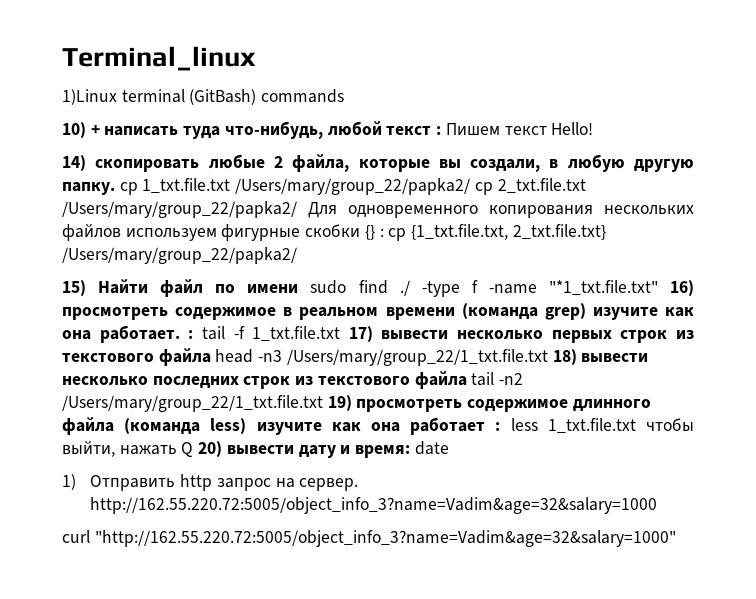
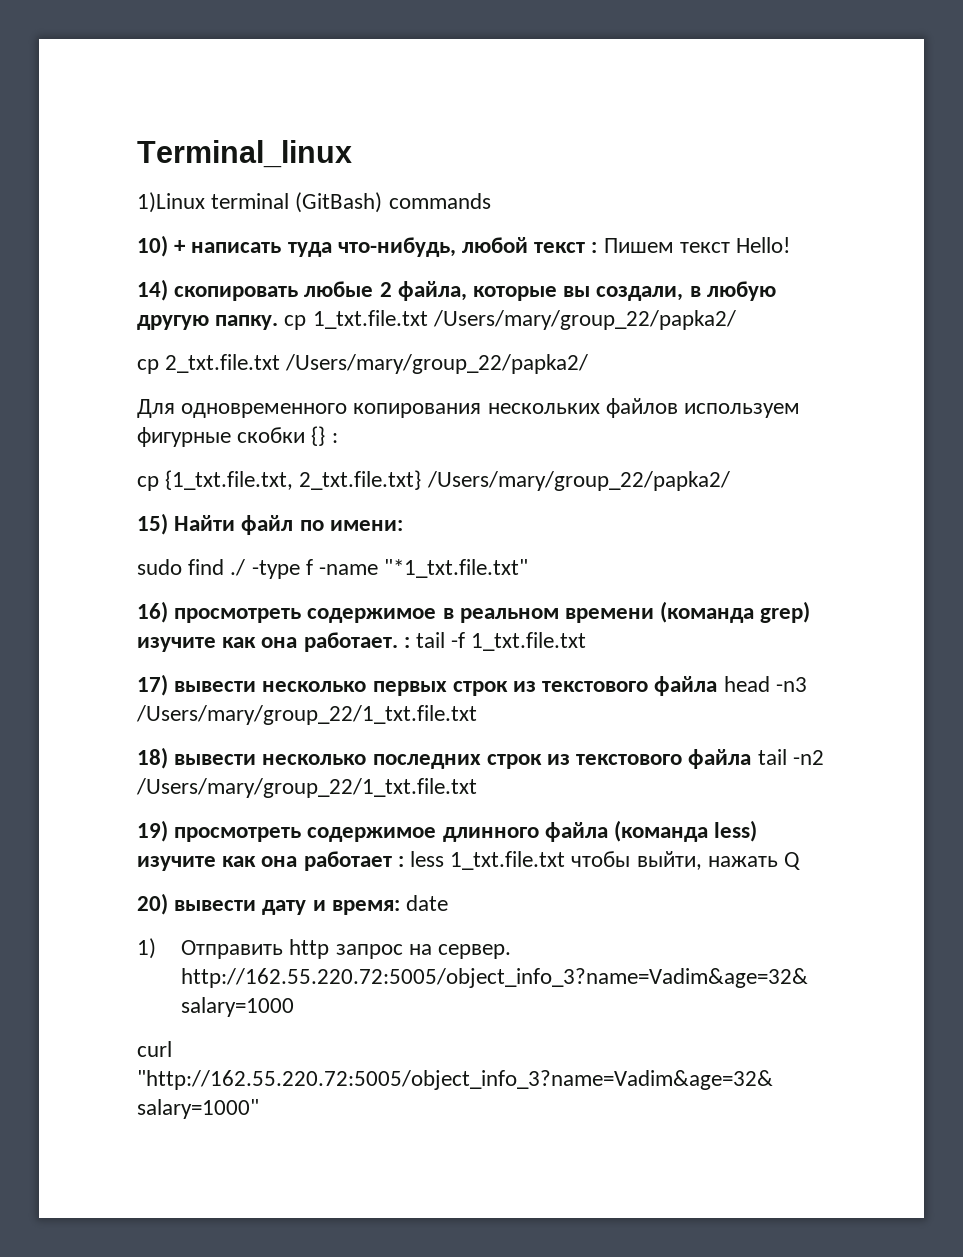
- 14) скопировать любые 2 файла, которые вы создали, в любую другую папку. cp 1_txt.file.txt /Users/mary/group_22/papka2/ cp 2_txt.file.txt /Users/mary/group_22/papka2/ Для одновременного копирования нескольких файлов используем фигурные скобки {} : cp {1_txt.file.txt, 2_txt.file.txt} /Users/mary/group_22/papka2/
+ 14) скопировать любые 2 файла, которые вы создали, в любую другую папку. cp 1_txt.file.txt /Users/mary/group_22/papka2/
+ cp 2_txt.file.txt /Users/mary/group_22/papka2/
+ Для одновременного копирования нескольких файлов используем фигурные скобки {} :
+ cp {1_txt.file.txt, 2_txt.file.txt} /Users/mary/group_22/papka2/
- 15) Найти файл по имени sudo find ./ -type f -name "*1_txt.file.txt" 16) просмотреть содержимое в реальном времени (команда grep) изучите как она работает. :
+ 15) Найти файл по имени:
+ sudo find ./ -type f -name "*1_txt.file.txt"
+ 16) просмотреть содержимое в реальном времени (команда grep) изучите как она работает. :
- tail -f 1_txt.file.txt 17) вывести несколько первых строк из текстового файла head -n3 /Users/mary/group_22/1_txt.file.txt 18) вывести несколько последних строк из текстового файла tail -n2 /Users/mary/group_22/1_txt.file.txt 19) просмотреть содержимое длинного файла (команда less) изучите как она работает :
+ tail -f 1_txt.file.txt
+ 17) вывести несколько первых строк из текстового файла head -n3 /Users/mary/group_22/1_txt.file.txt
+ 18) вывести несколько последних строк из текстового файла tail -n2 /Users/mary/group_22/1_txt.file.txt
+ 19) просмотреть содержимое длинного файла (команда less) изучите как она работает :
- less 1_txt.file.txt чтобы выйти, нажать Q 20) вывести дату и время:
+ less 1_txt.file.txt чтобы выйти, нажать Q
+ 20) вывести дату и время:

